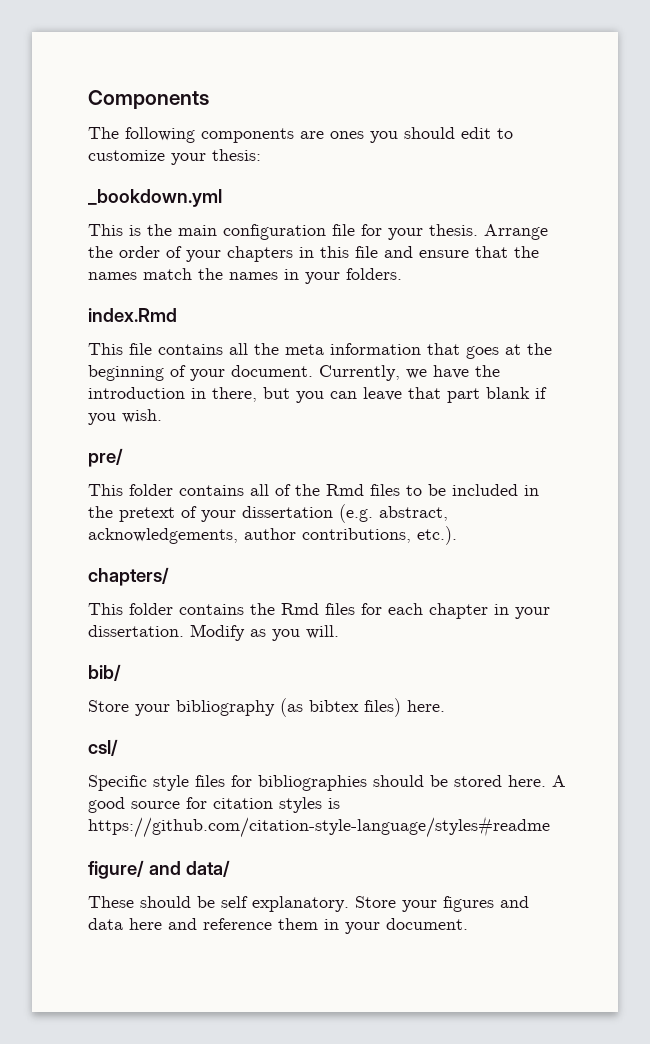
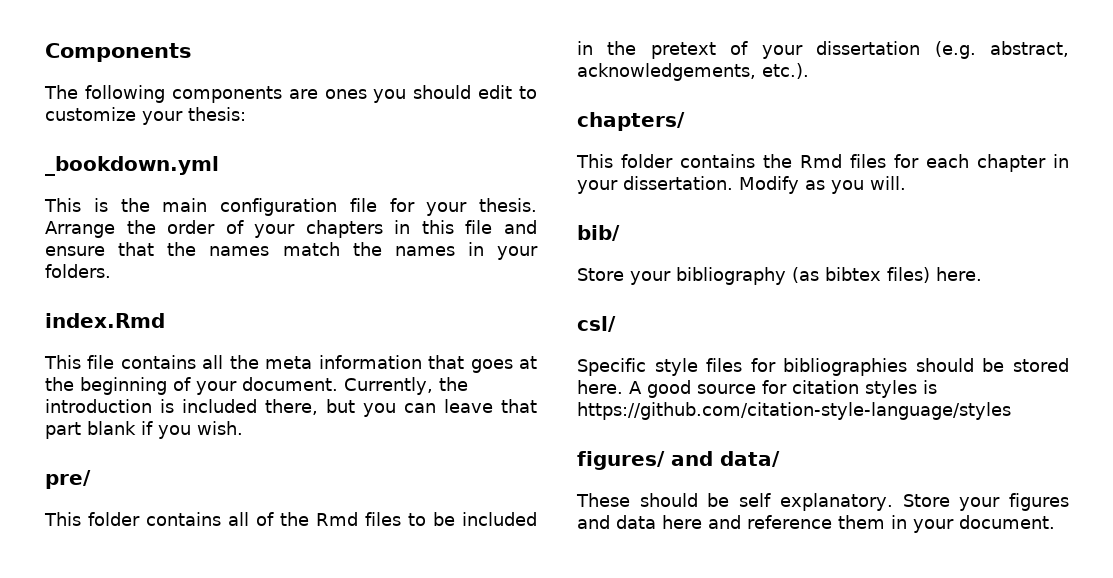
- Currently, we have the introduction in there, but you can leave that part blank if you wish.
+ Currently, the introduction is included there, but you can leave that part blank if you wish.
- This folder contains all of the Rmd files to be included in the pretext of your dissertation (e.g. abstract, acknowledgements, author contributions, etc.).
+ This folder contains all of the Rmd files to be included in the pretext of your dissertation (e.g. abstract, acknowledgements, etc.).
- A good source for citation styles is https://github.com/citation-style-language/styles#readme
- figure/ and data/
+ A good source for citation styles is https://github.com/citation-style-language/styles
+ figures/ and data/

